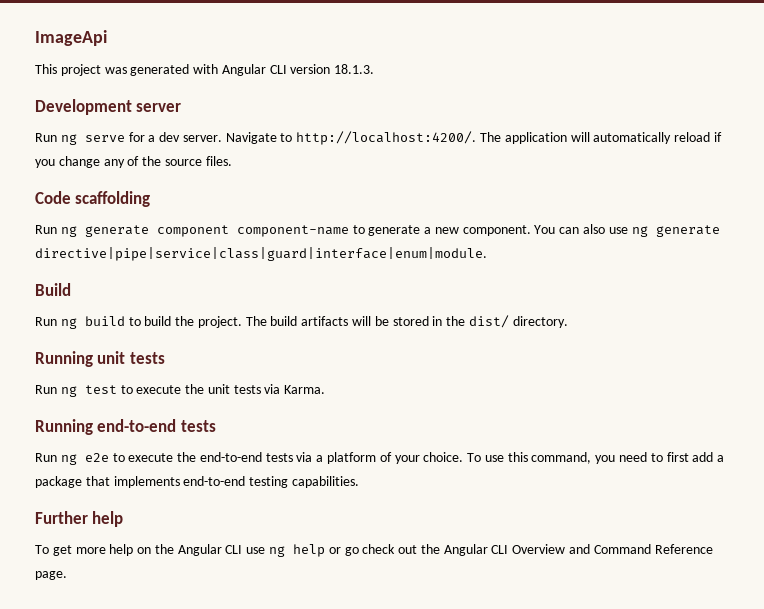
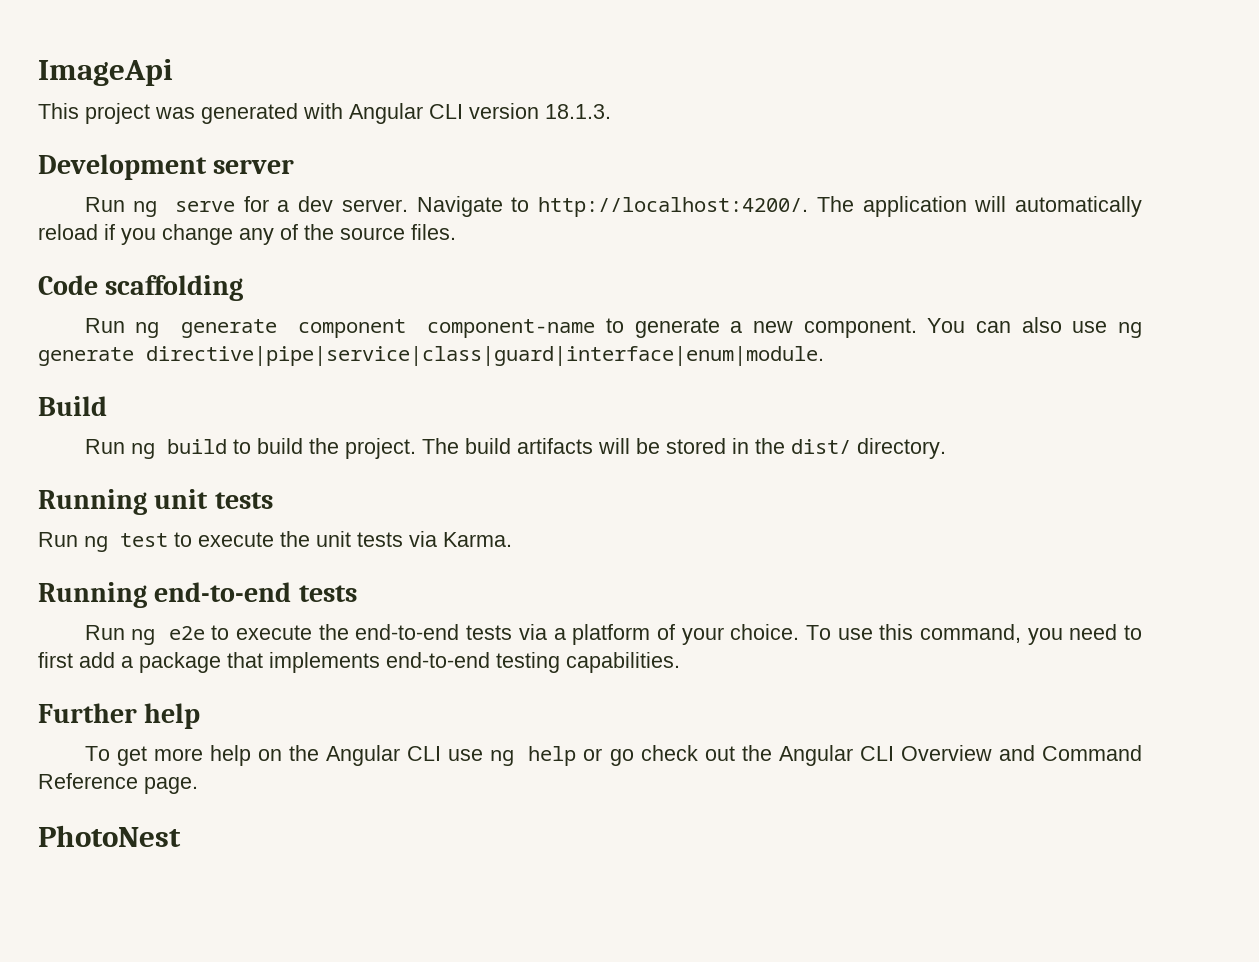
+ PhotoNest

